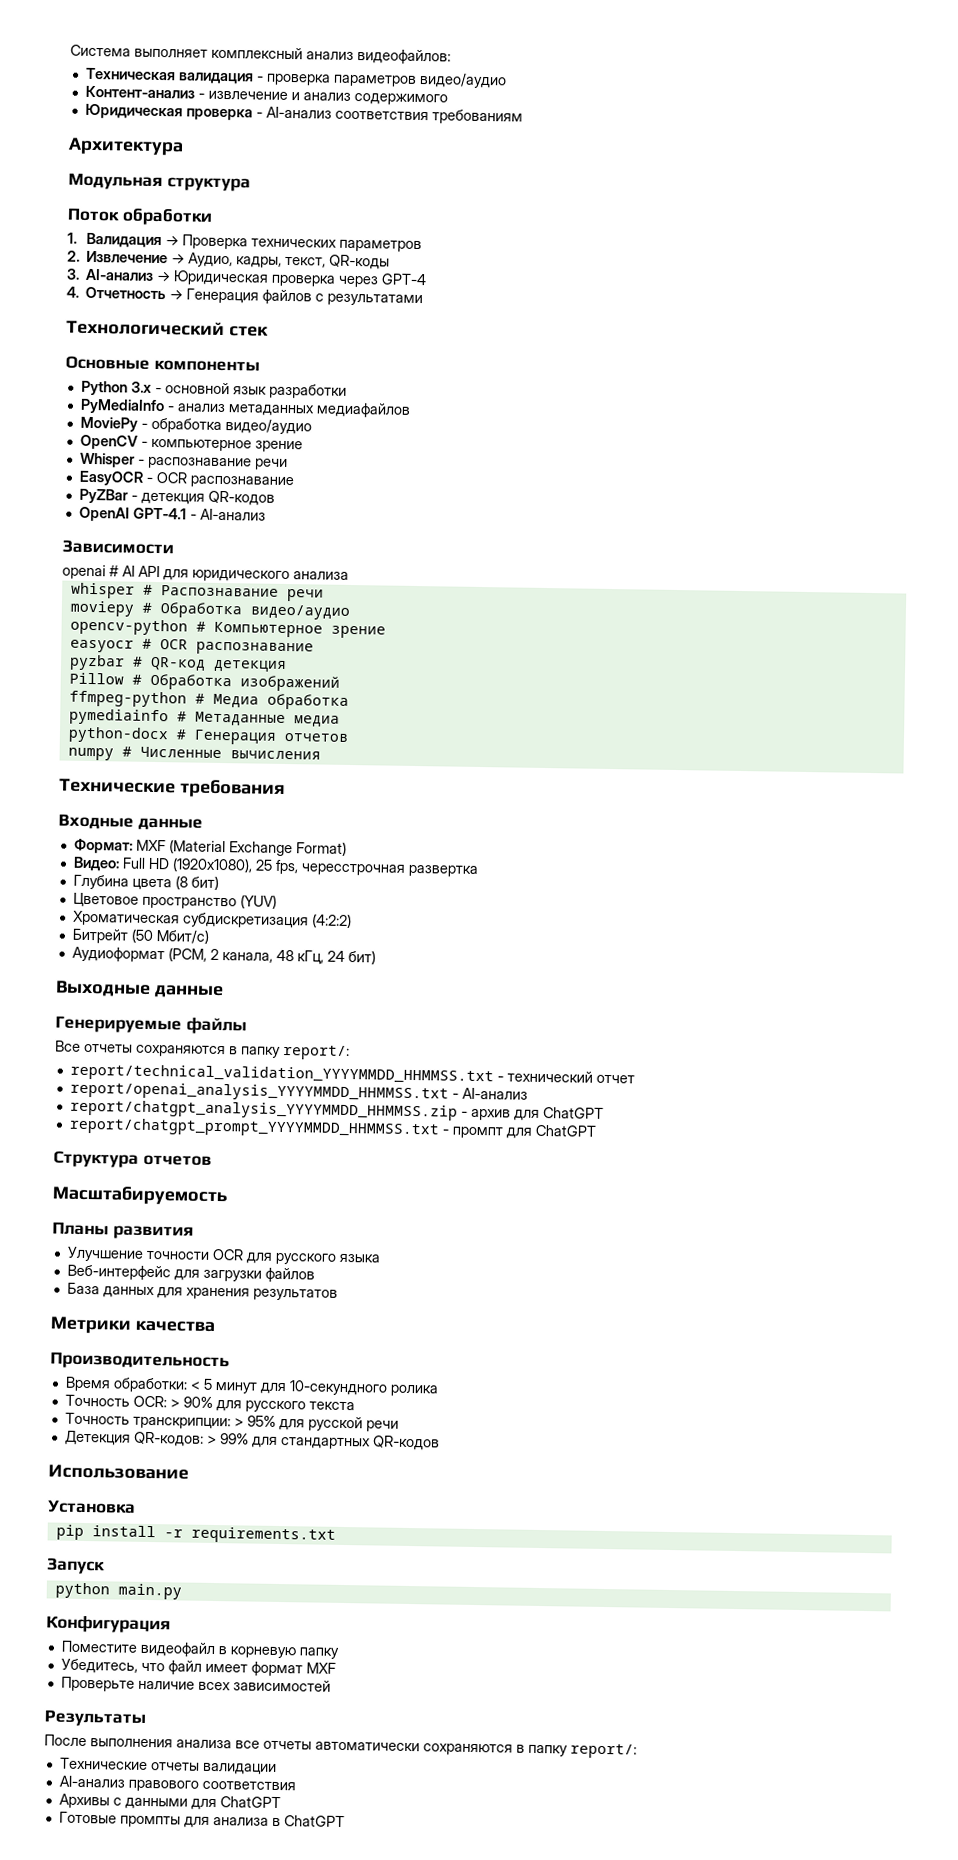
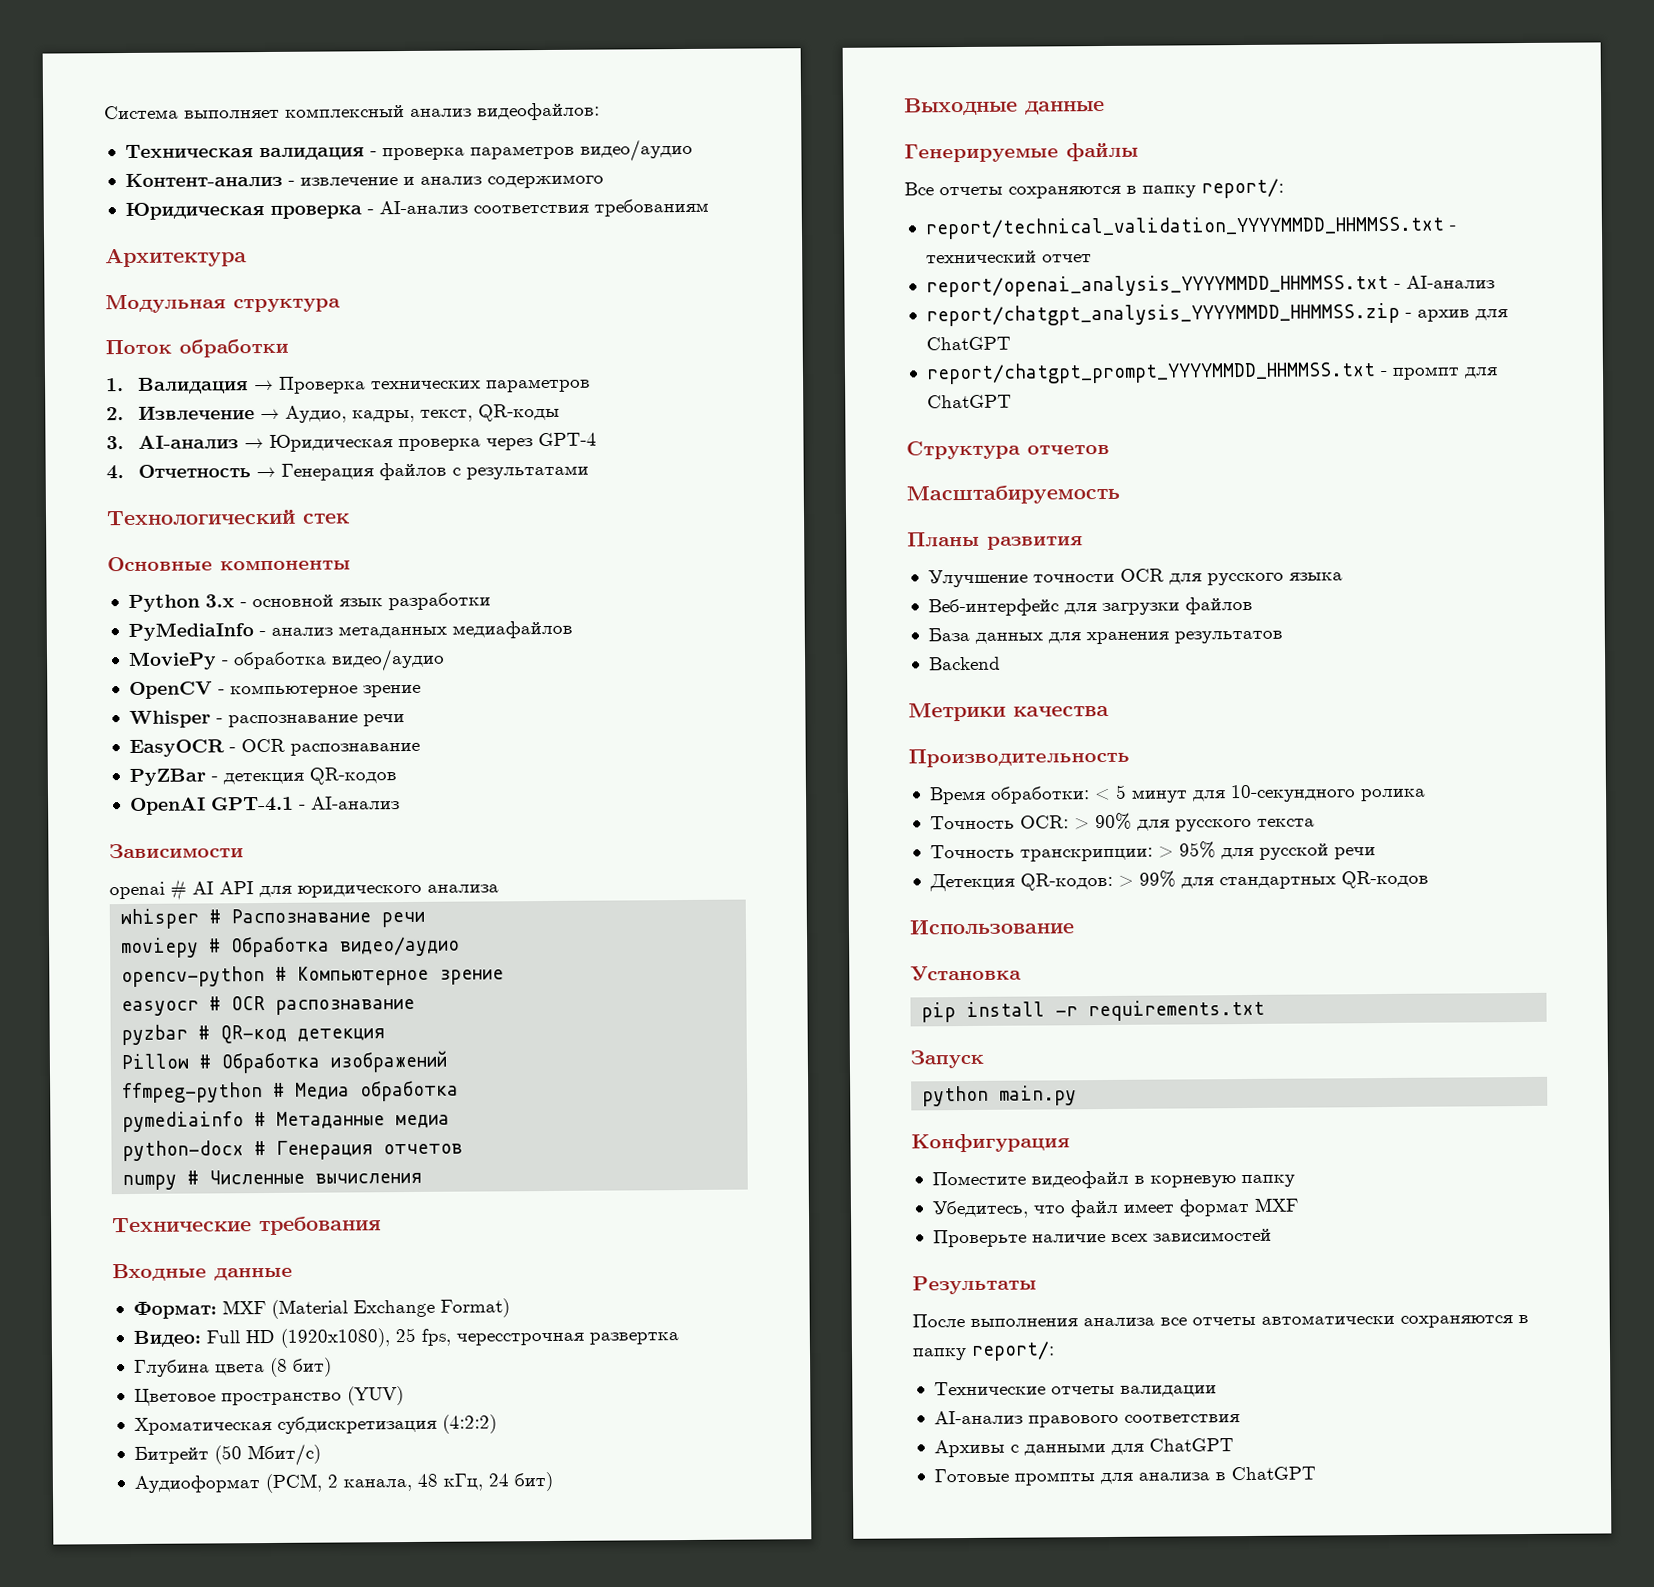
+ Backend

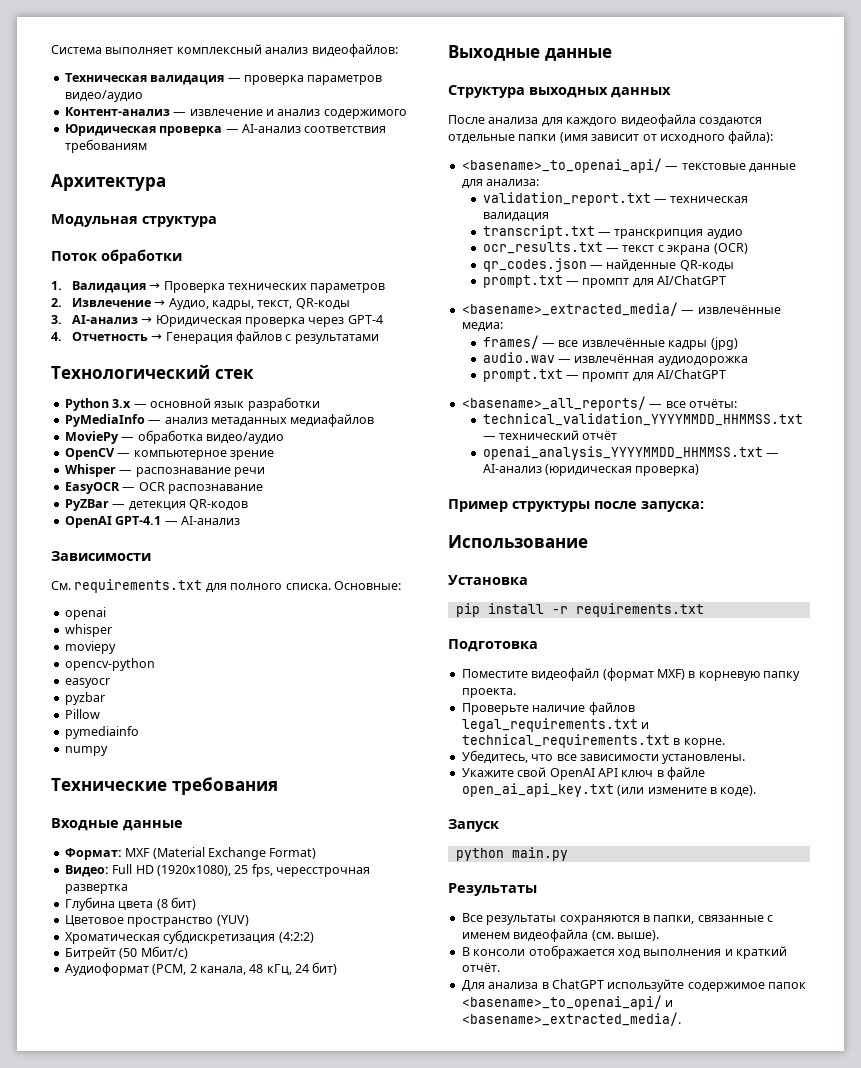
- Техническая валидация - проверка параметров видео/аудио
+ Техническая валидация — проверка параметров видео/аудио
- Контент-анализ - извлечение и анализ содержимого
+ Контент-анализ — извлечение и анализ содержимого
- Юридическая проверка - AI-анализ соответствия требованиям
+ Юридическая проверка — AI-анализ соответствия требованиям
- Основные компоненты
- Python 3.x - основной язык разработки
+ Python 3.x — основной язык разработки
- PyMediaInfo - анализ метаданных медиафайлов
+ PyMediaInfo — анализ метаданных медиафайлов
- MoviePy - обработка видео/аудио
+ MoviePy — обработка видео/аудио
- OpenCV - компьютерное зрение
+ OpenCV — компьютерное зрение
- Whisper - распознавание речи
+ Whisper — распознавание речи
- EasyOCR - OCR распознавание
+ EasyOCR — OCR распознавание
- PyZBar - детекция QR-кодов
+ PyZBar — детекция QR-кодов
- OpenAI GPT-4.1 - AI-анализ
+ OpenAI GPT-4.1 — AI-анализ
- openai # AI API для юридического анализа
- whisper # Распознавание речи
- moviepy # Обработка видео/аудио
- opencv-python # Компьютерное зрение
- easyocr # OCR распознавание
- pyzbar # QR-код детекция
- Pillow # Обработка изображений
- ffmpeg-python # Медиа обработка
- pymediainfo # Метаданные медиа
- python-docx # Генерация отчетов
- numpy # Численные вычисления
+ См. requirements.txt для полного списка. Основные:
+ openai
+ whisper
+ moviepy
+ opencv-python
+ easyocr
+ pyzbar
+ Pillow
+ pymediainfo
+ numpy
- Генерируемые файлы
- Все отчеты сохраняются в папку report/:
- report/technical_validation_YYYYMMDD_HHMMSS.txt - технический отчет
- report/openai_analysis_YYYYMMDD_HHMMSS.txt - AI-анализ
- report/chatgpt_analysis_YYYYMMDD_HHMMSS.zip - архив для ChatGPT
- report/chatgpt_prompt_YYYYMMDD_HHMMSS.txt - промпт для ChatGPT
- Структура отчетов
- Масштабируемость
- Планы развития
- Улучшение точности OCR для русского языка
- Веб-интерфейс для загрузки файлов
- База данных для хранения результатов
- Backend
- Метрики качества
- Производительность
- Время обработки: < 5 минут для 10-секундного ролика
- Точность OCR: > 90% для русского текста
- Точность транскрипции: > 95% для русской речи
- Детекция QR-кодов: > 99% для стандартных QR-кодов
+ Структура выходных данных
+ После анализа для каждого видеофайла создаются отдельные папки (имя зависит от исходного файла):
+ <basename>_to_openai_api/ — текстовые данные для анализа:
+ validation_report.txt — техническая валидация
+ transcript.txt — транскрипция аудио
+ ocr_results.txt — текст с экрана (OCR)
+ qr_codes.json — найденные QR-коды
+ prompt.txt — промпт для AI/ChatGPT
+ <basename>_extracted_media/ — извлечённые медиа:
+ frames/ — все извлечённые кадры (jpg)
+ audio.wav — извлечённая аудиодорожка
+ prompt.txt — промпт для AI/ChatGPT
+ <basename>_all_reports/ — все отчёты:
+ technical_validation_YYYYMMDD_HHMMSS.txt — технический отчёт
+ openai_analysis_YYYYMMDD_HHMMSS.txt — AI-анализ (юридическая проверка)
+ Пример структуры после запуска:
+ Подготовка
+ Поместите видеофайл (формат MXF) в корневую папку проекта.
+ Проверьте наличие файлов legal_requirements.txt и technical_requirements.txt в корне.
+ Убедитесь, что все зависимости установлены.
+ Укажите свой OpenAI API ключ в файле open_ai_api_key.txt (или измените в коде).
  Запуск
  python main.py
- Конфигурация
- Поместите видеофайл в корневую папку
- Убедитесь, что файл имеет формат MXF
- Проверьте наличие всех зависимостей
  Результаты
- После выполнения анализа все отчеты автоматически сохраняются в папку report/:
- Технические отчеты валидации
- AI-анализ правового соответствия
- Архивы с данными для ChatGPT
- Готовые промпты для анализа в ChatGPT
+ Все результаты сохраняются в папки, связанные с именем видеофайла (см. выше).
+ В консоли отображается ход выполнения и краткий отчёт.
+ Для анализа в ChatGPT используйте содержимое папок <basename>_to_openai_api/ и <basename>_extracted_media/.

